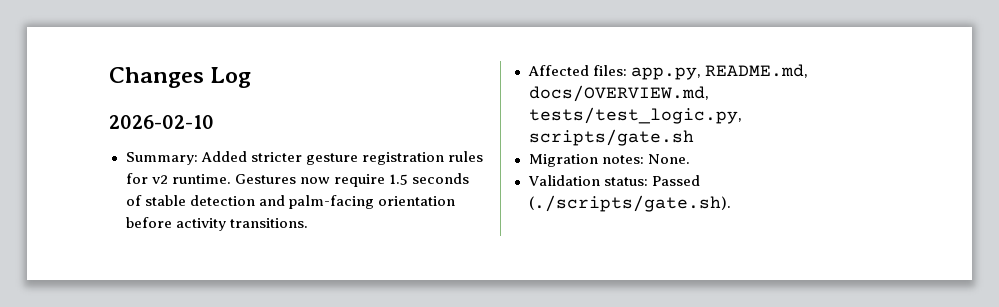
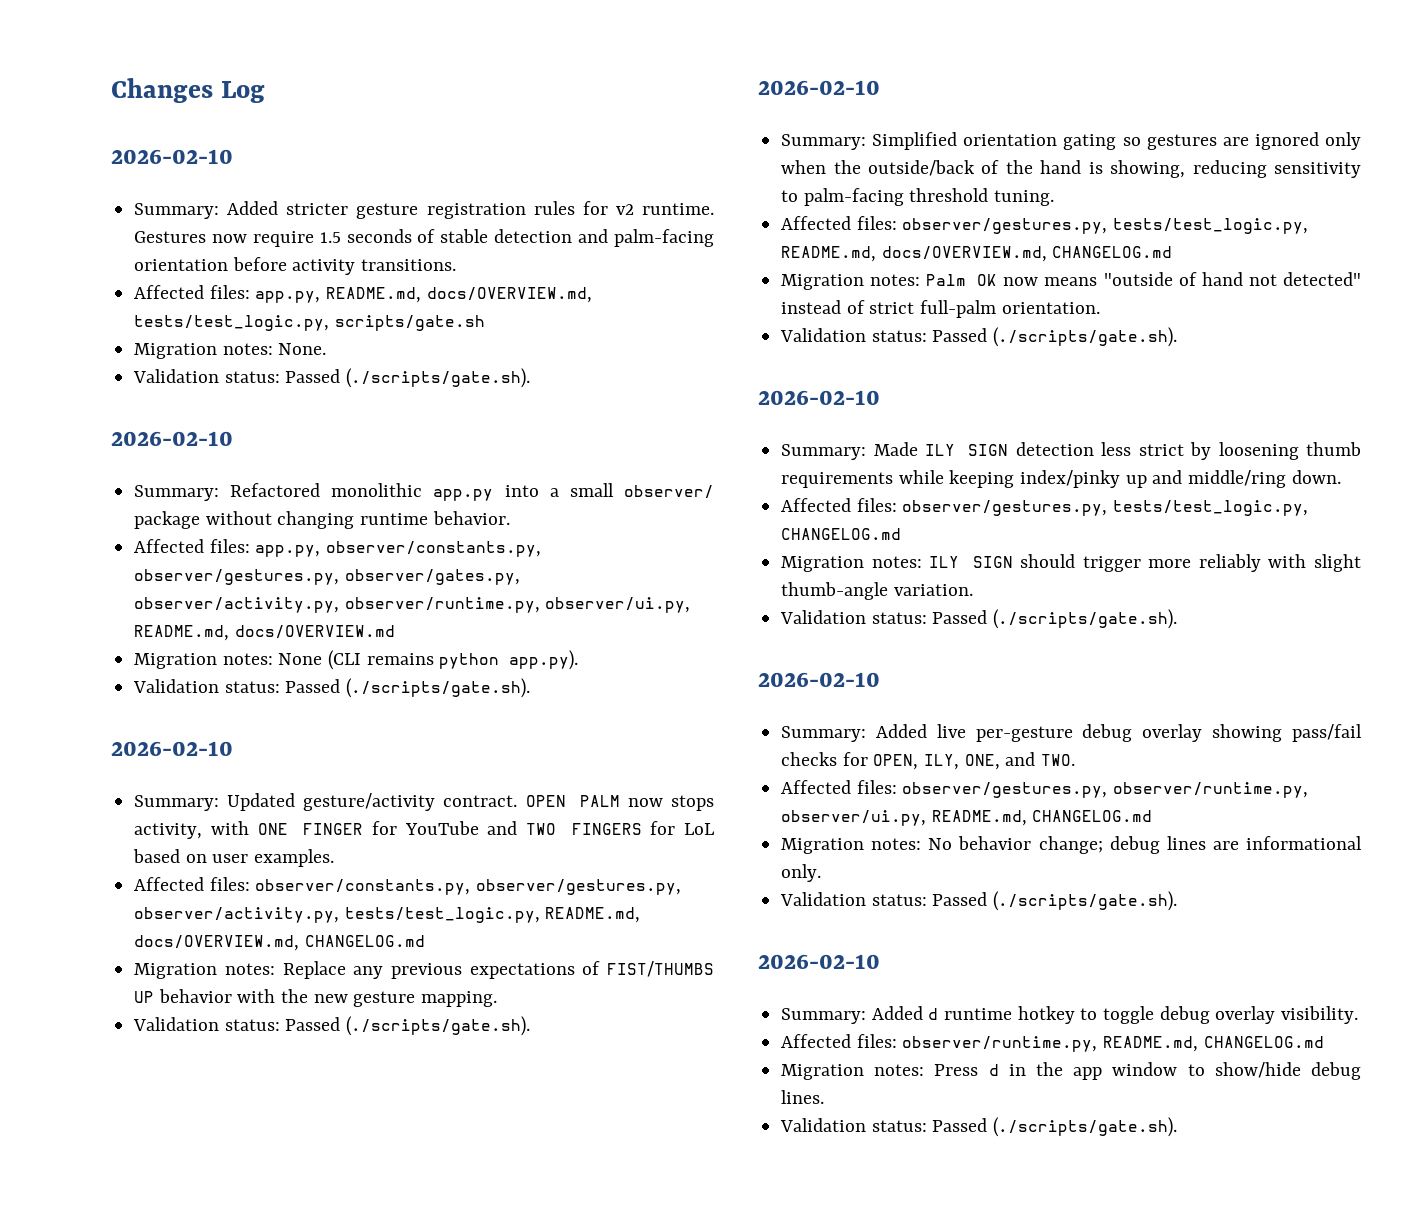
  Migration notes: None.
+ Validation status: Passed (./scripts/gate.sh).
+ 2026-02-10
+ Summary: Refactored monolithic app.py into a small observer/ package without changing runtime behavior.
+ Affected files: app.py, observer/constants.py, observer/gestures.py, observer/gates.py, observer/activity.py, observer/runtime.py, observer/ui.py, README.md, docs/OVERVIEW.md
+ Migration notes: None (CLI remains python app.py).
+ Validation status: Passed (./scripts/gate.sh).
+ 2026-02-10
+ Summary: Updated gesture/activity contract. OPEN PALM now stops activity, with ONE FINGER for YouTube and TWO FINGERS for LoL based on user examples.
+ Affected files: observer/constants.py, observer/gestures.py, observer/activity.py, tests/test_logic.py, README.md, docs/OVERVIEW.md, CHANGELOG.md
+ Migration notes: Replace any previous expectations of FIST/THUMBS UP behavior with the new gesture mapping.
+ Validation status: Passed (./scripts/gate.sh).
+ 2026-02-10
+ Summary: Simplified orientation gating so gestures are ignored only when the outside/back of the hand is showing, reducing sensitivity to palm-facing threshold tuning.
+ Affected files: observer/gestures.py, tests/test_logic.py, README.md, docs/OVERVIEW.md, CHANGELOG.md
+ Migration notes: Palm OK now means "outside of hand not detected" instead of strict full-palm orientation.
+ Validation status: Passed (./scripts/gate.sh).
+ 2026-02-10
+ Summary: Made ILY SIGN detection less strict by loosening thumb requirements while keeping index/pinky up and middle/ring down.
+ Affected files: observer/gestures.py, tests/test_logic.py, CHANGELOG.md
+ Migration notes: ILY SIGN should trigger more reliably with slight thumb-angle variation.
+ Validation status: Passed (./scripts/gate.sh).
+ 2026-02-10
+ Summary: Added live per-gesture debug overlay showing pass/fail checks for OPEN, ILY, ONE, and TWO.
+ Affected files: observer/gestures.py, observer/runtime.py, observer/ui.py, README.md, CHANGELOG.md
+ Migration notes: No behavior change; debug lines are informational only.
+ Validation status: Passed (./scripts/gate.sh).
+ 2026-02-10
+ Summary: Added d runtime hotkey to toggle debug overlay visibility.
+ Affected files: observer/runtime.py, README.md, CHANGELOG.md
+ Migration notes: Press d in the app window to show/hide debug lines.

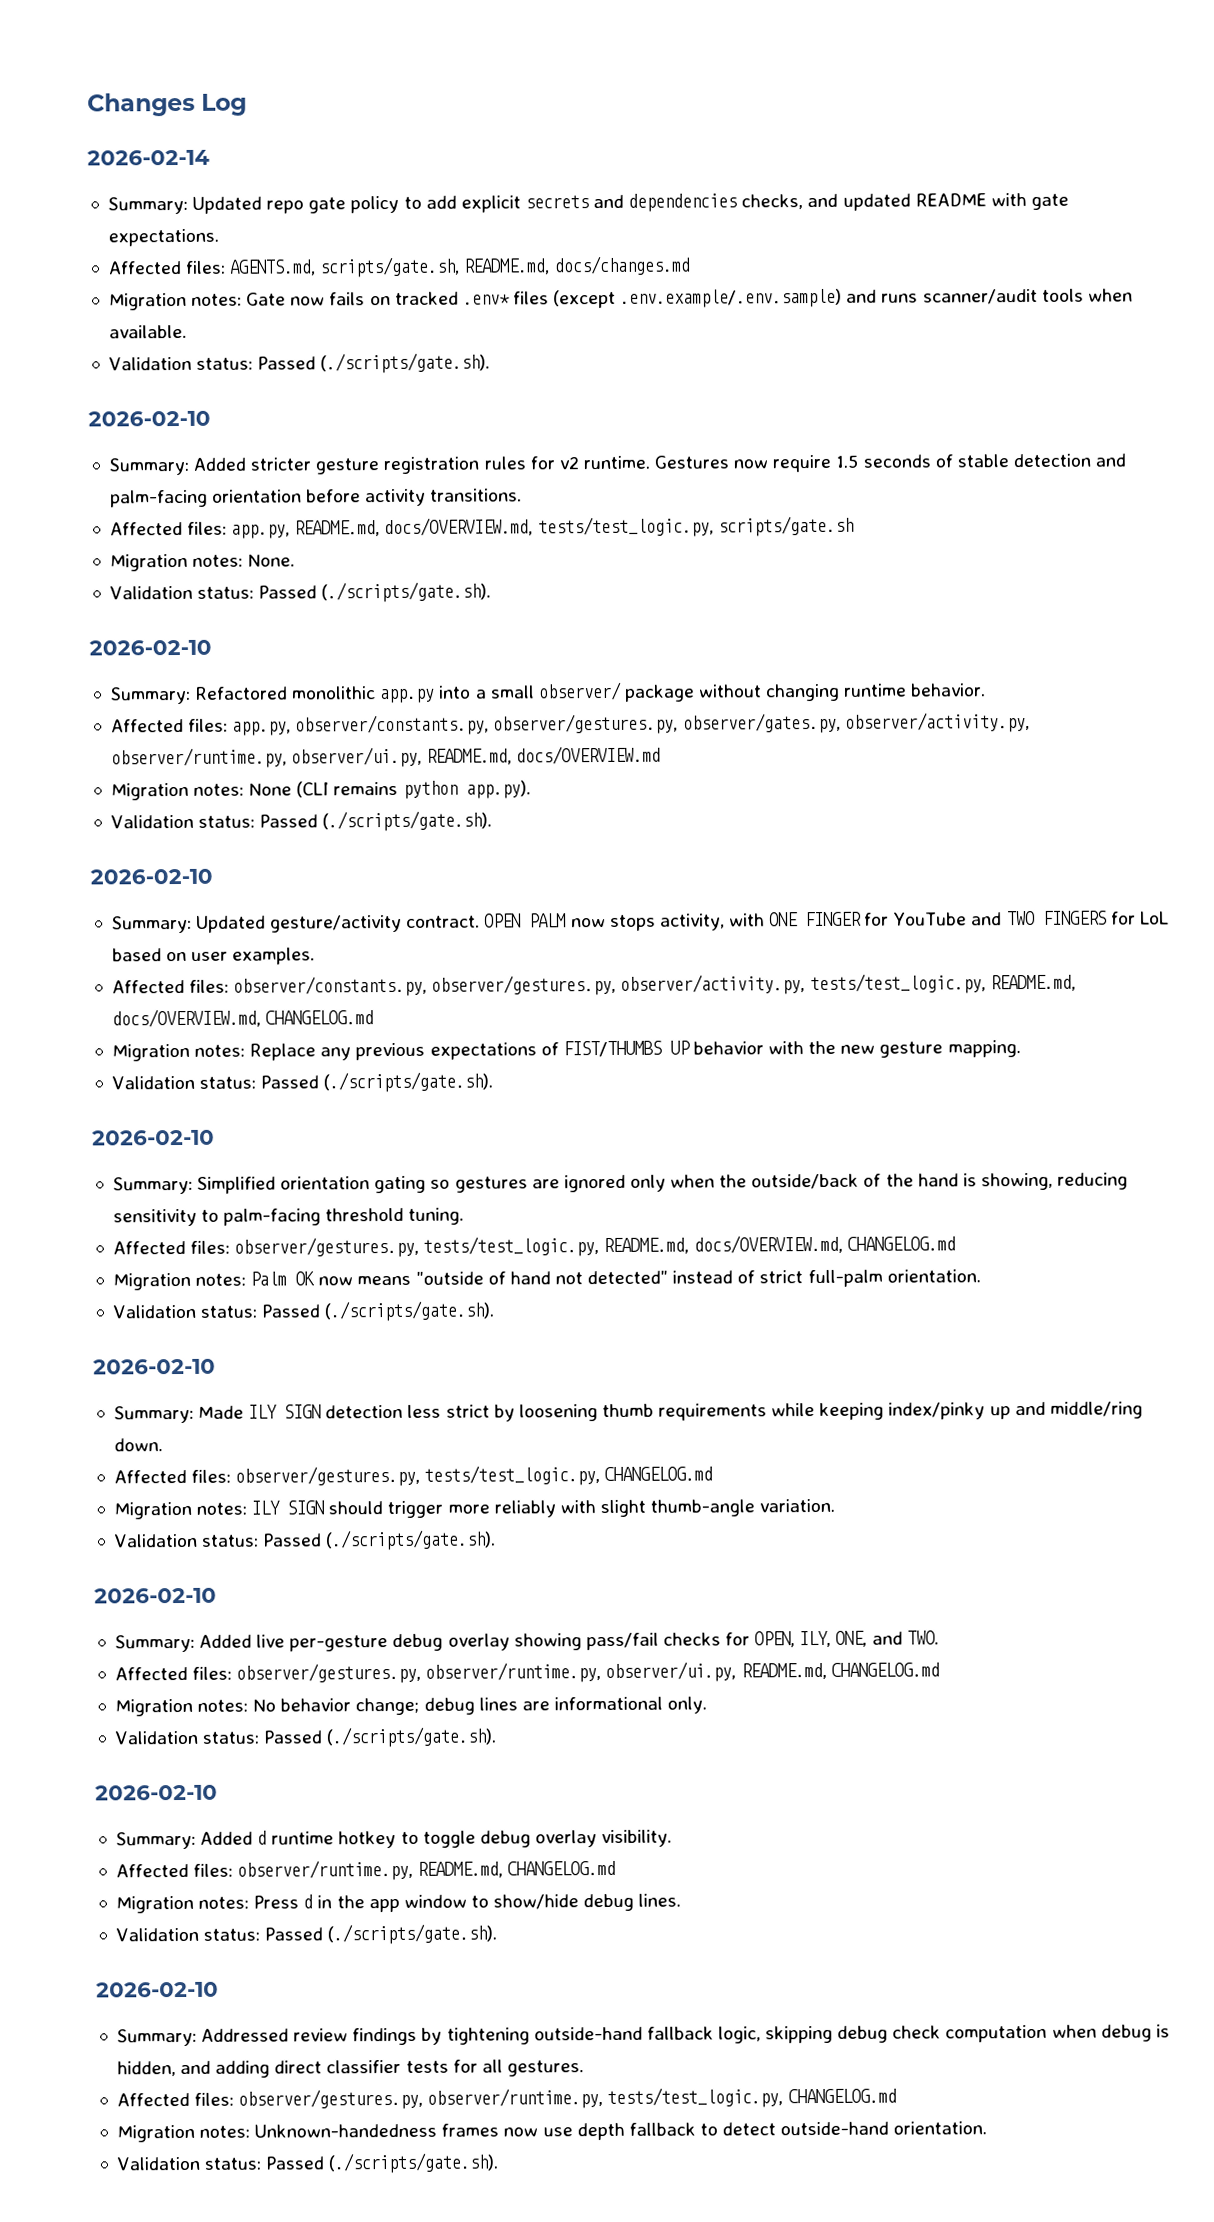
+ 2026-02-14
+ Summary: Updated repo gate policy to add explicit secrets and dependencies checks, and updated README with gate expectations.
+ Affected files: AGENTS.md, scripts/gate.sh, README.md, docs/changes.md
+ Migration notes: Gate now fails on tracked .env* files (except .env.example/.env.sample) and runs scanner/audit tools when available.
+ Validation status: Passed (./scripts/gate.sh).
  Migration notes: Press d in the app window to show/hide debug lines.
+ Validation status: Passed (./scripts/gate.sh).
+ 2026-02-10
+ Summary: Addressed review findings by tightening outside-hand fallback logic, skipping debug check computation when debug is hidden, and adding direct classifier tests for all gestures.
+ Affected files: observer/gestures.py, observer/runtime.py, tests/test_logic.py, CHANGELOG.md
+ Migration notes: Unknown-handedness frames now use depth fallback to detect outside-hand orientation.

